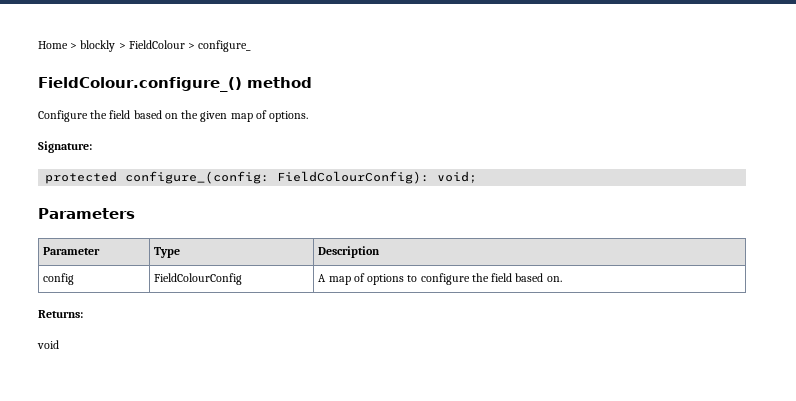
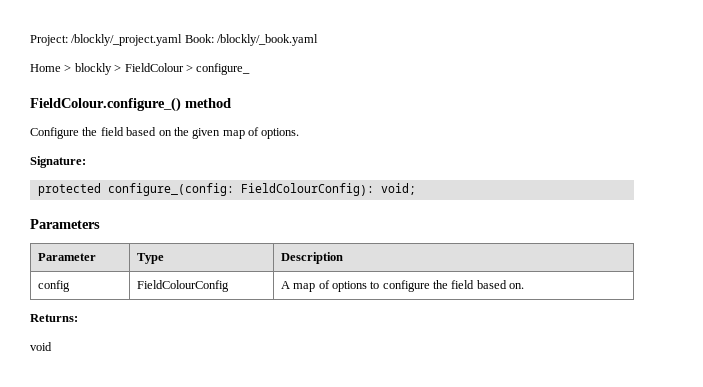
+ Project: /blockly/_project.yaml Book: /blockly/_book.yaml

